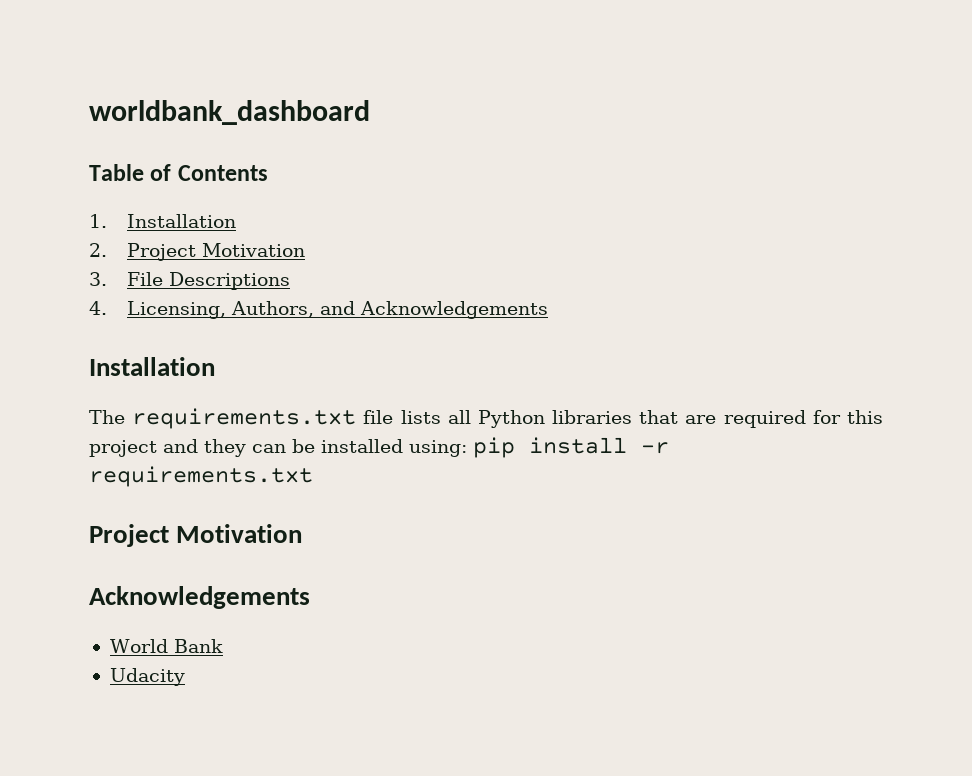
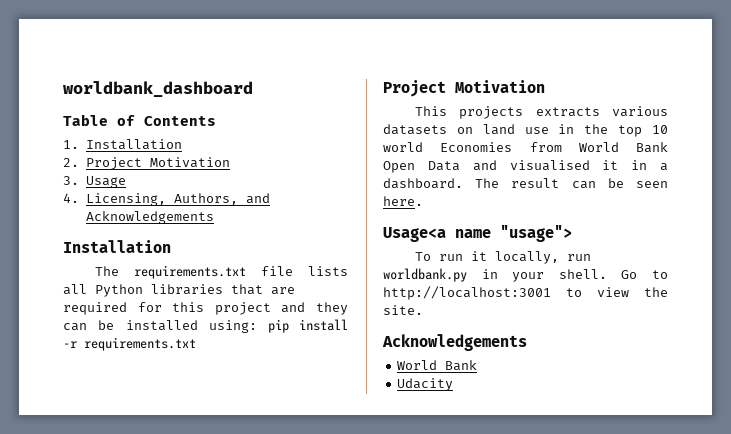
- 3. File Descriptions
+ 3. Usage
+ This projects extracts various datasets on land use in the top 10 world Economies from World Bank Open Data and visualised it in a dashboard. The result can be seen here.
+ Usage<a name "usage">
+ To run it locally, run worldbank.py in your shell. Go to http://localhost:3001 to view the site.

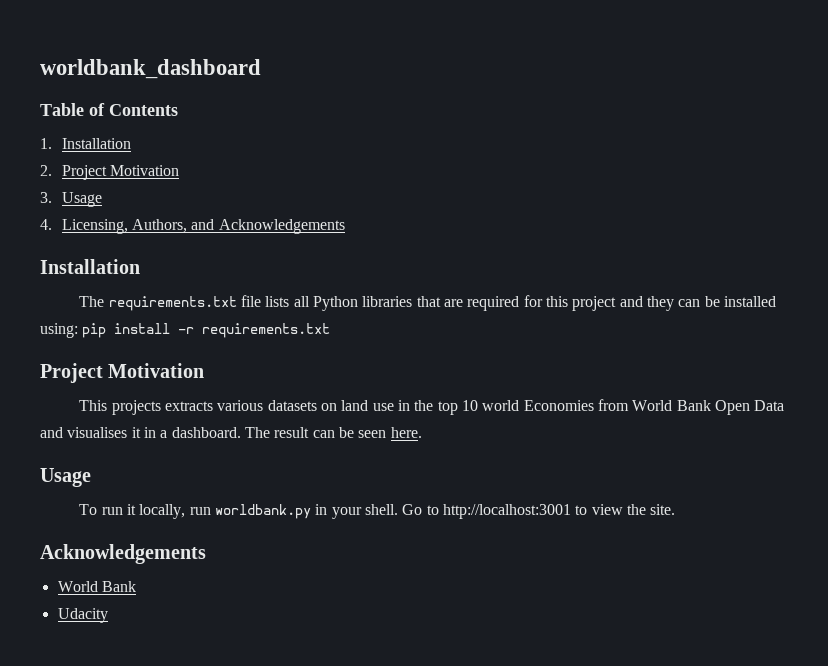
- This projects extracts various datasets on land use in the top 10 world Economies from World Bank Open Data and visualised it in a dashboard.
+ This projects extracts various datasets on land use in the top 10 world Economies from World Bank Open Data and visualises it in a dashboard.
  The result can be seen here.
- Usage<a name "usage">
+ Usage

